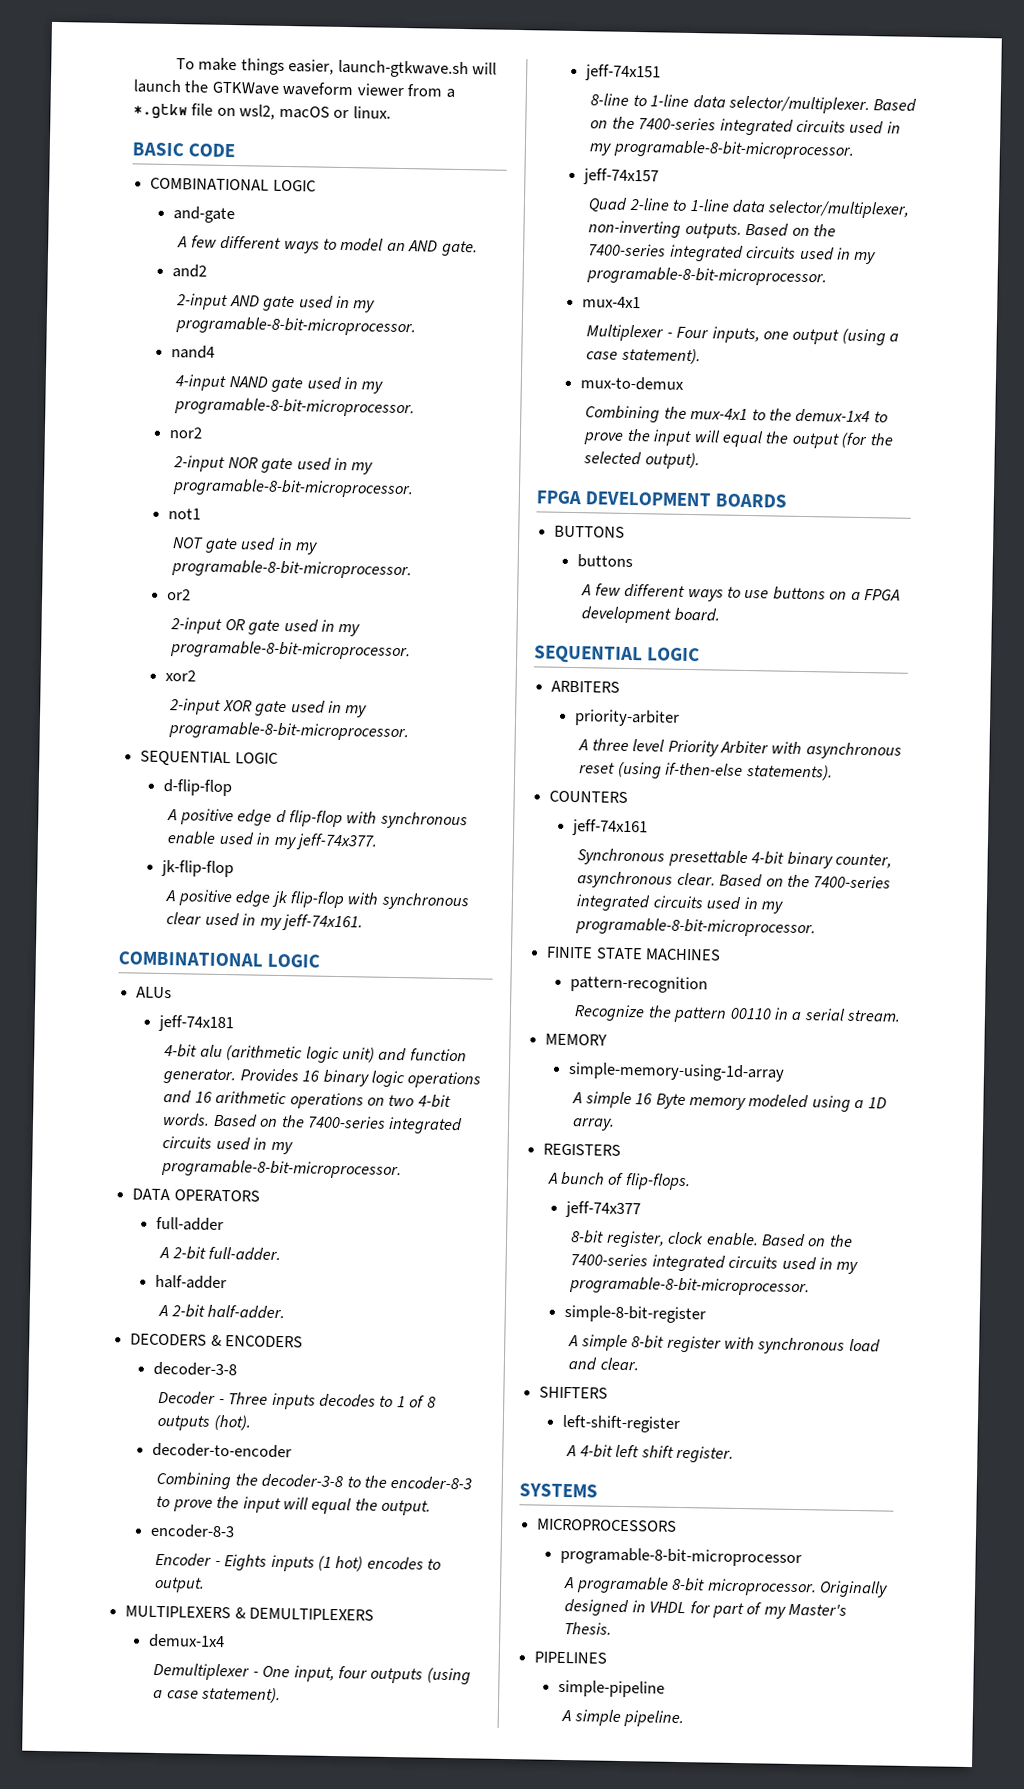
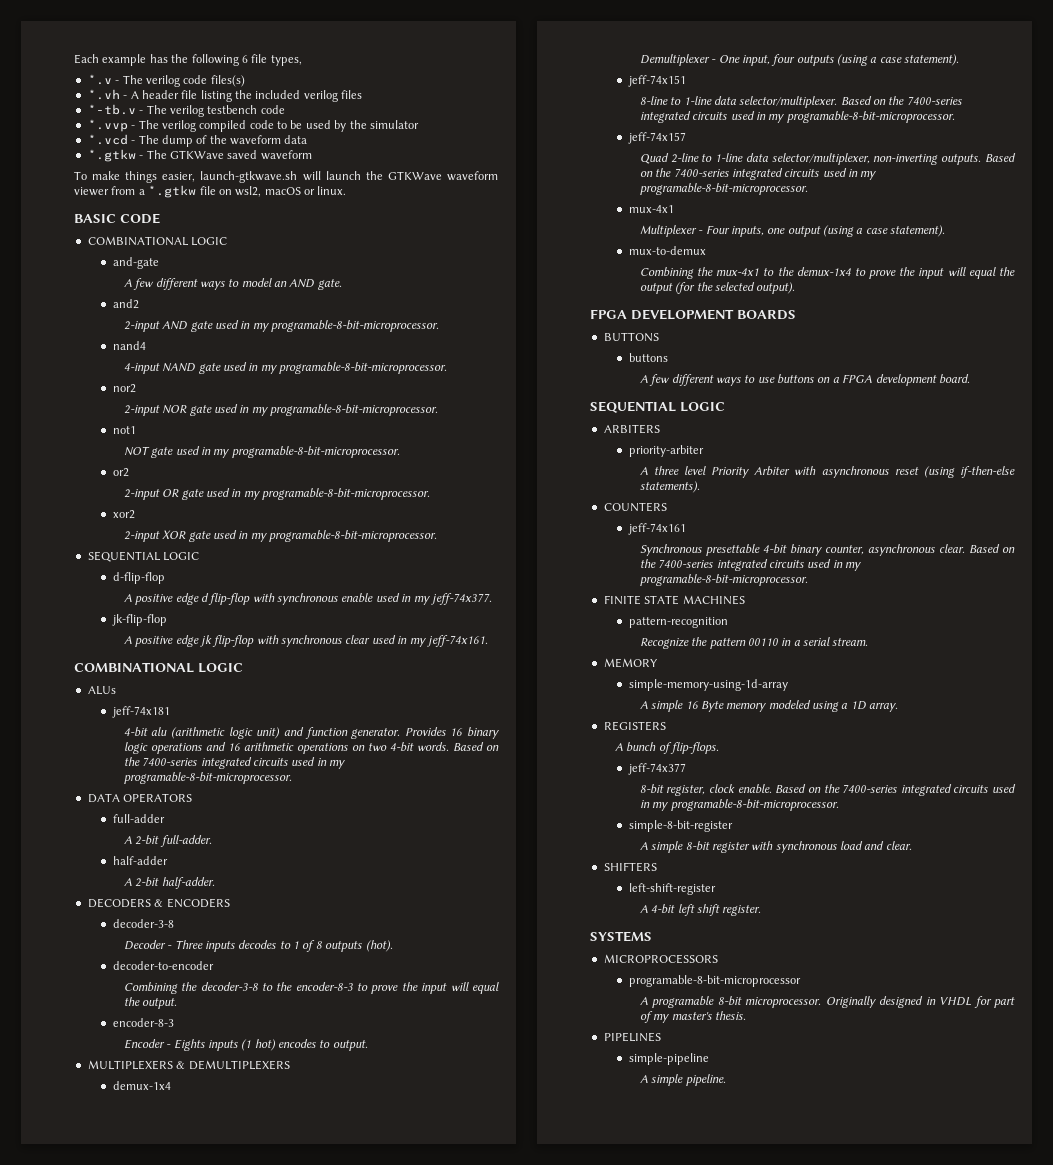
+ Each example has the following 6 file types,
+ *.v - The verilog code files(s)
+ *.vh - A header file listing the included verilog files
+ *-tb.v - The verilog testbench code
+ *.vvp - The verilog compiled code to be used by the simulator
+ *.vcd - The dump of the waveform data
+ *.gtkw - The GTKWave saved waveform
- Originally designed in VHDL for part of my Master's Thesis.
+ Originally designed in VHDL for part of my master's thesis.

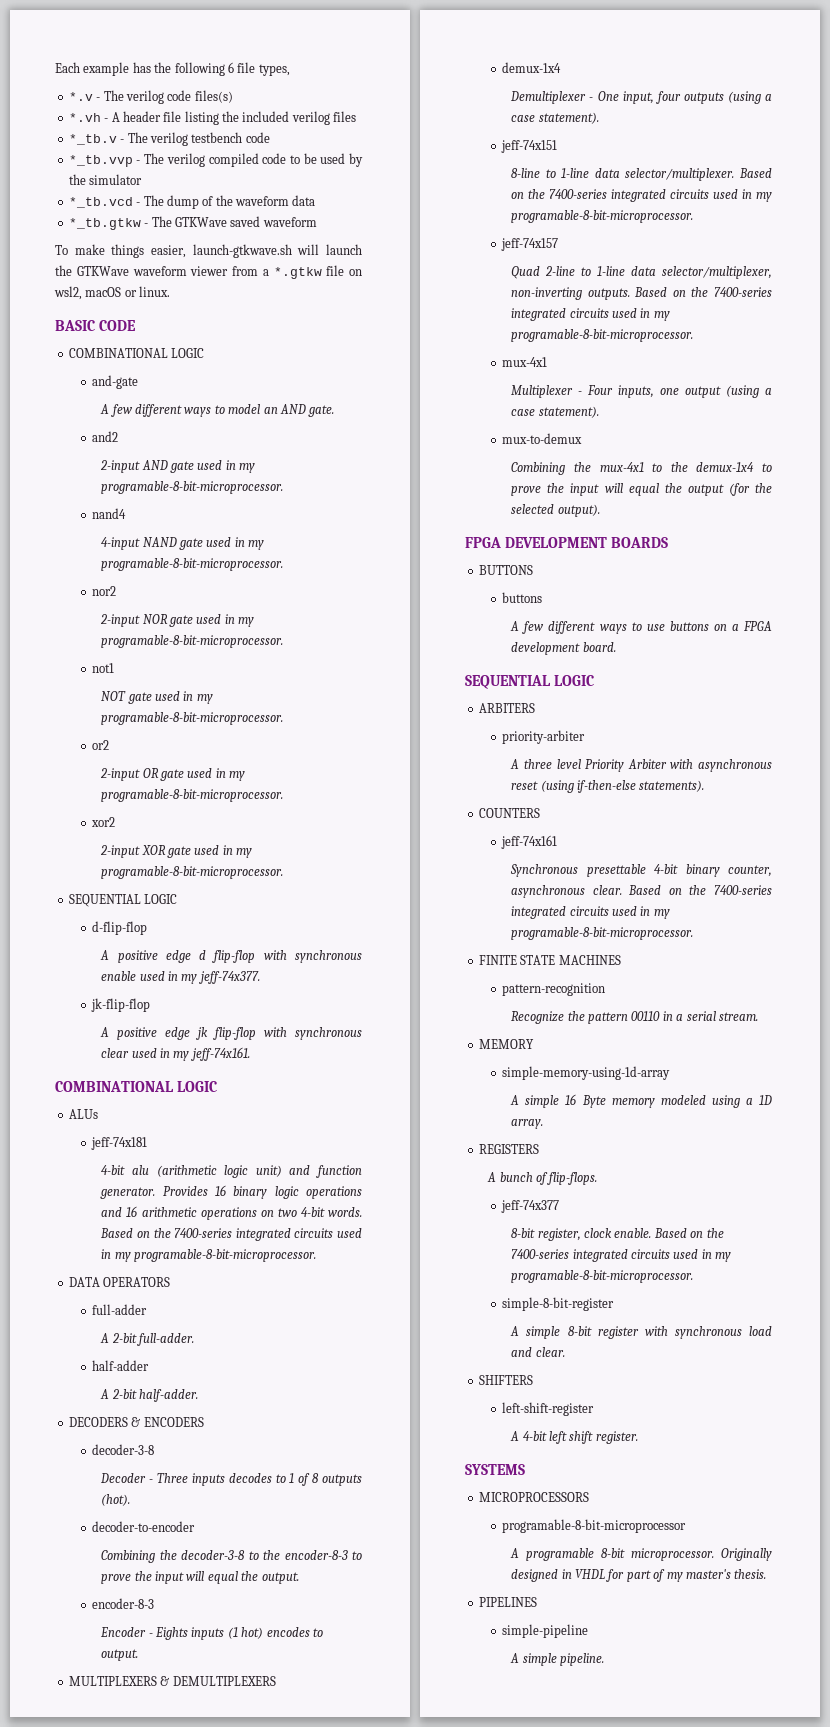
- *-tb.v - The verilog testbench code
+ *_tb.v - The verilog testbench code
- *.vvp - The verilog compiled code to be used by the simulator
+ *_tb.vvp - The verilog compiled code to be used by the simulator
- *.vcd - The dump of the waveform data
+ *_tb.vcd - The dump of the waveform data
- *.gtkw - The GTKWave saved waveform
+ *_tb.gtkw - The GTKWave saved waveform

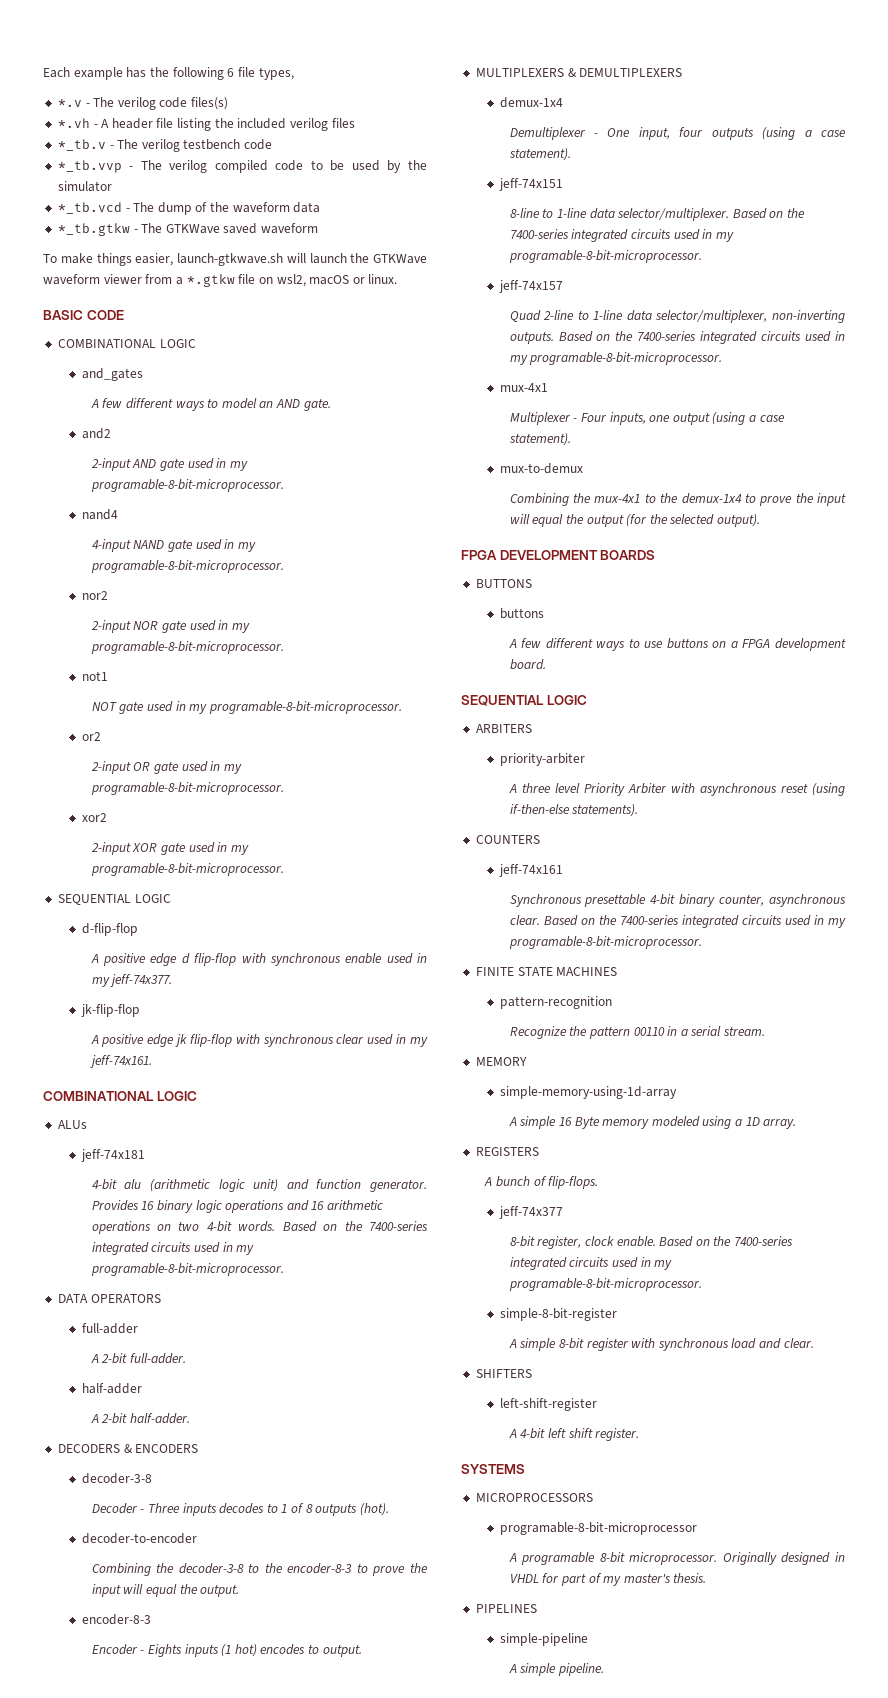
- and-gate
+ and_gates

